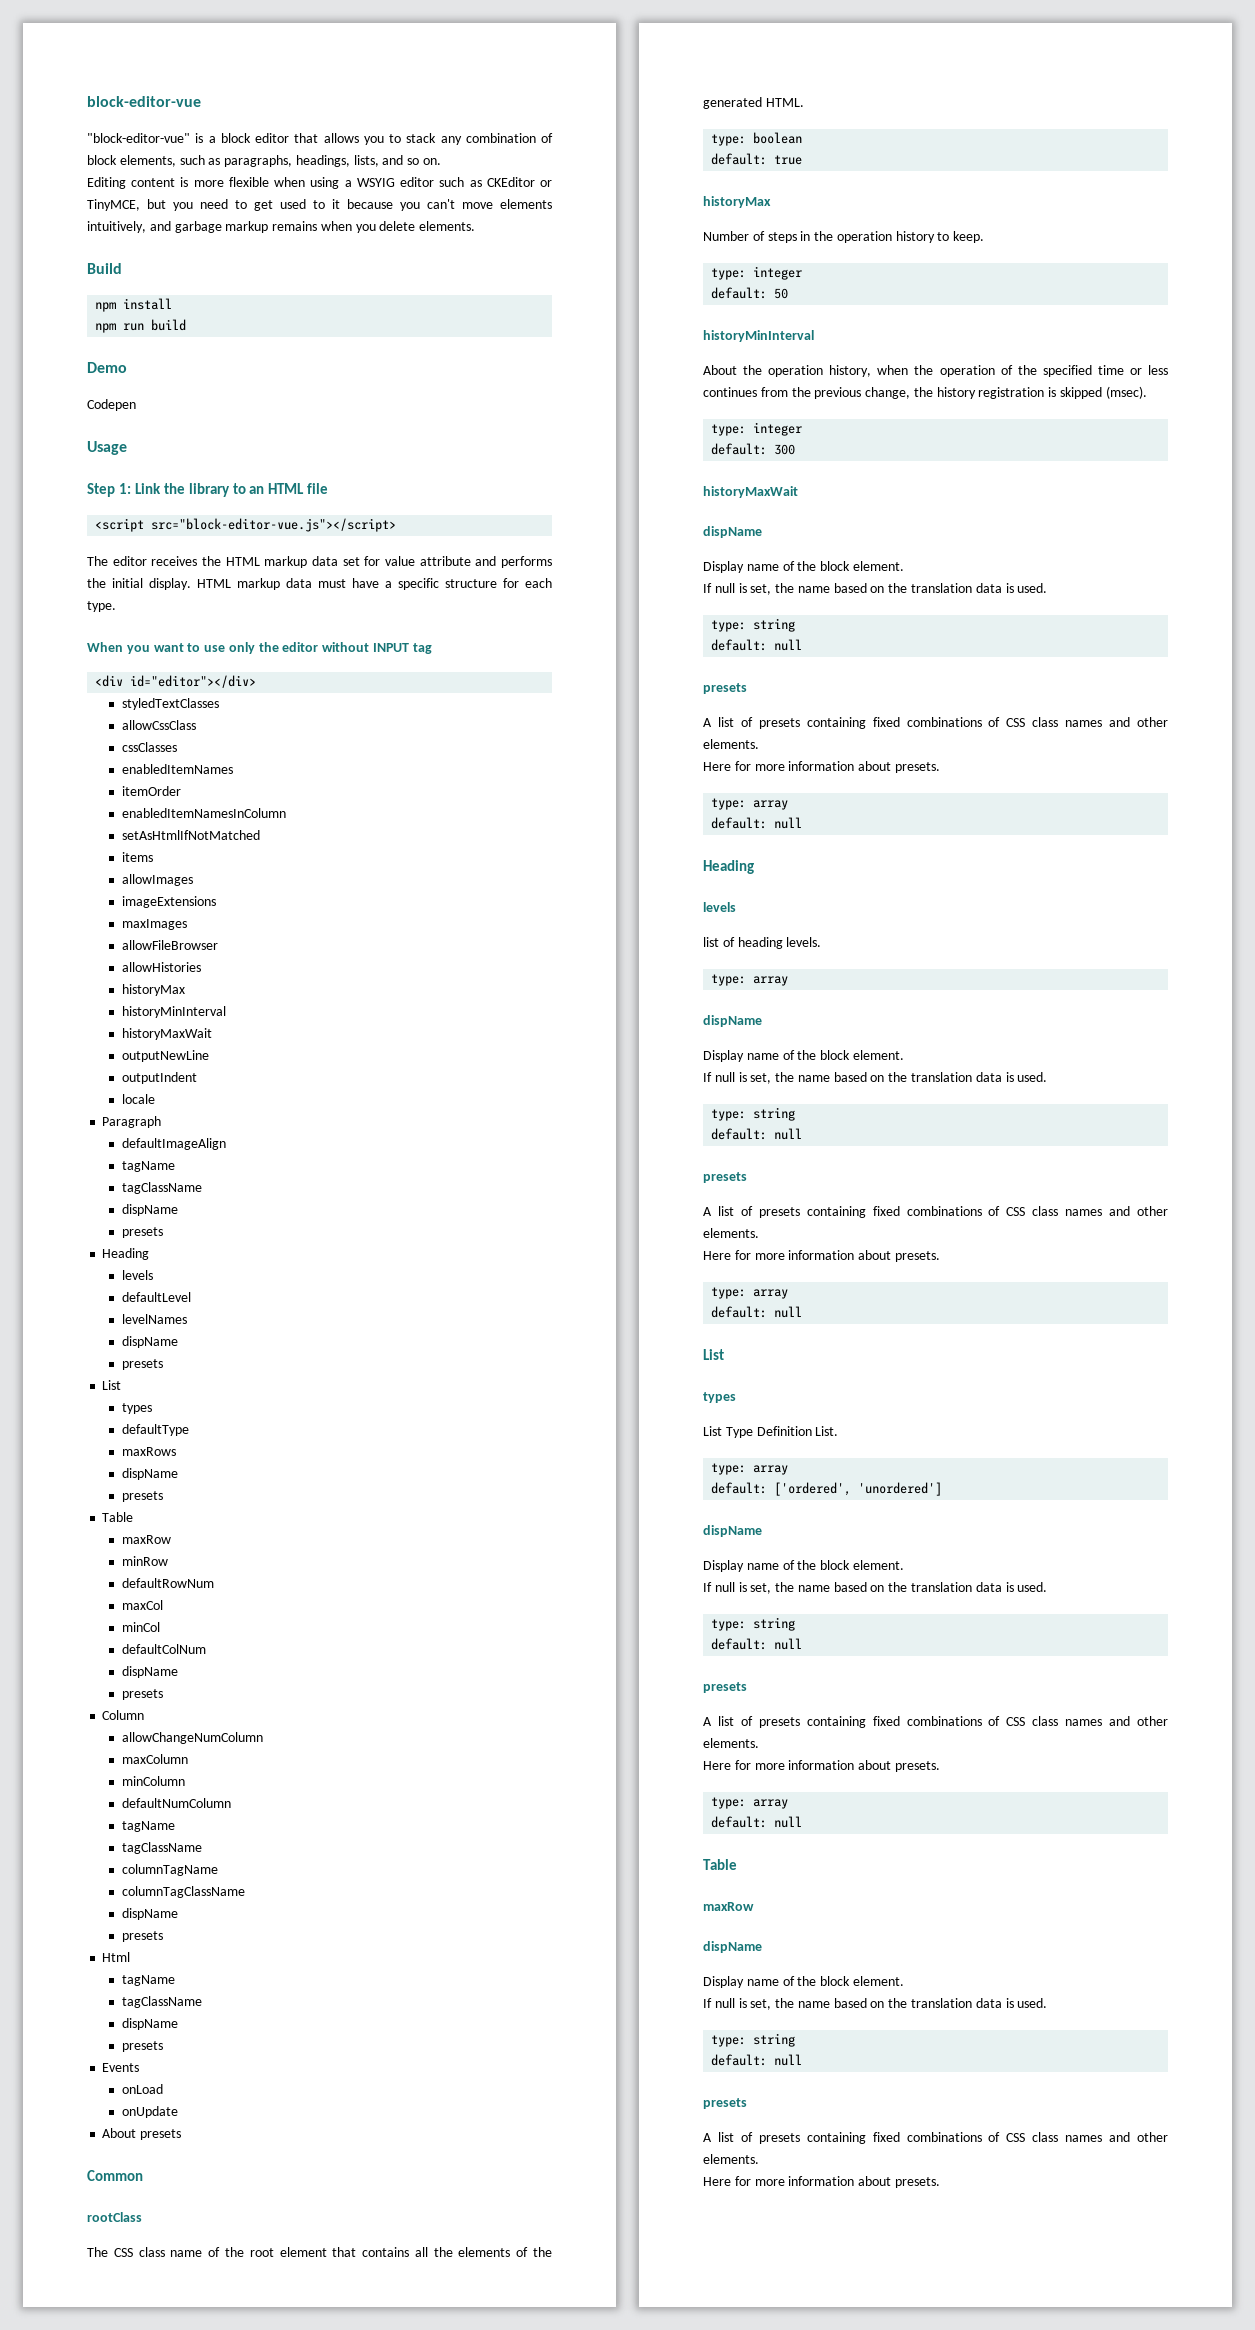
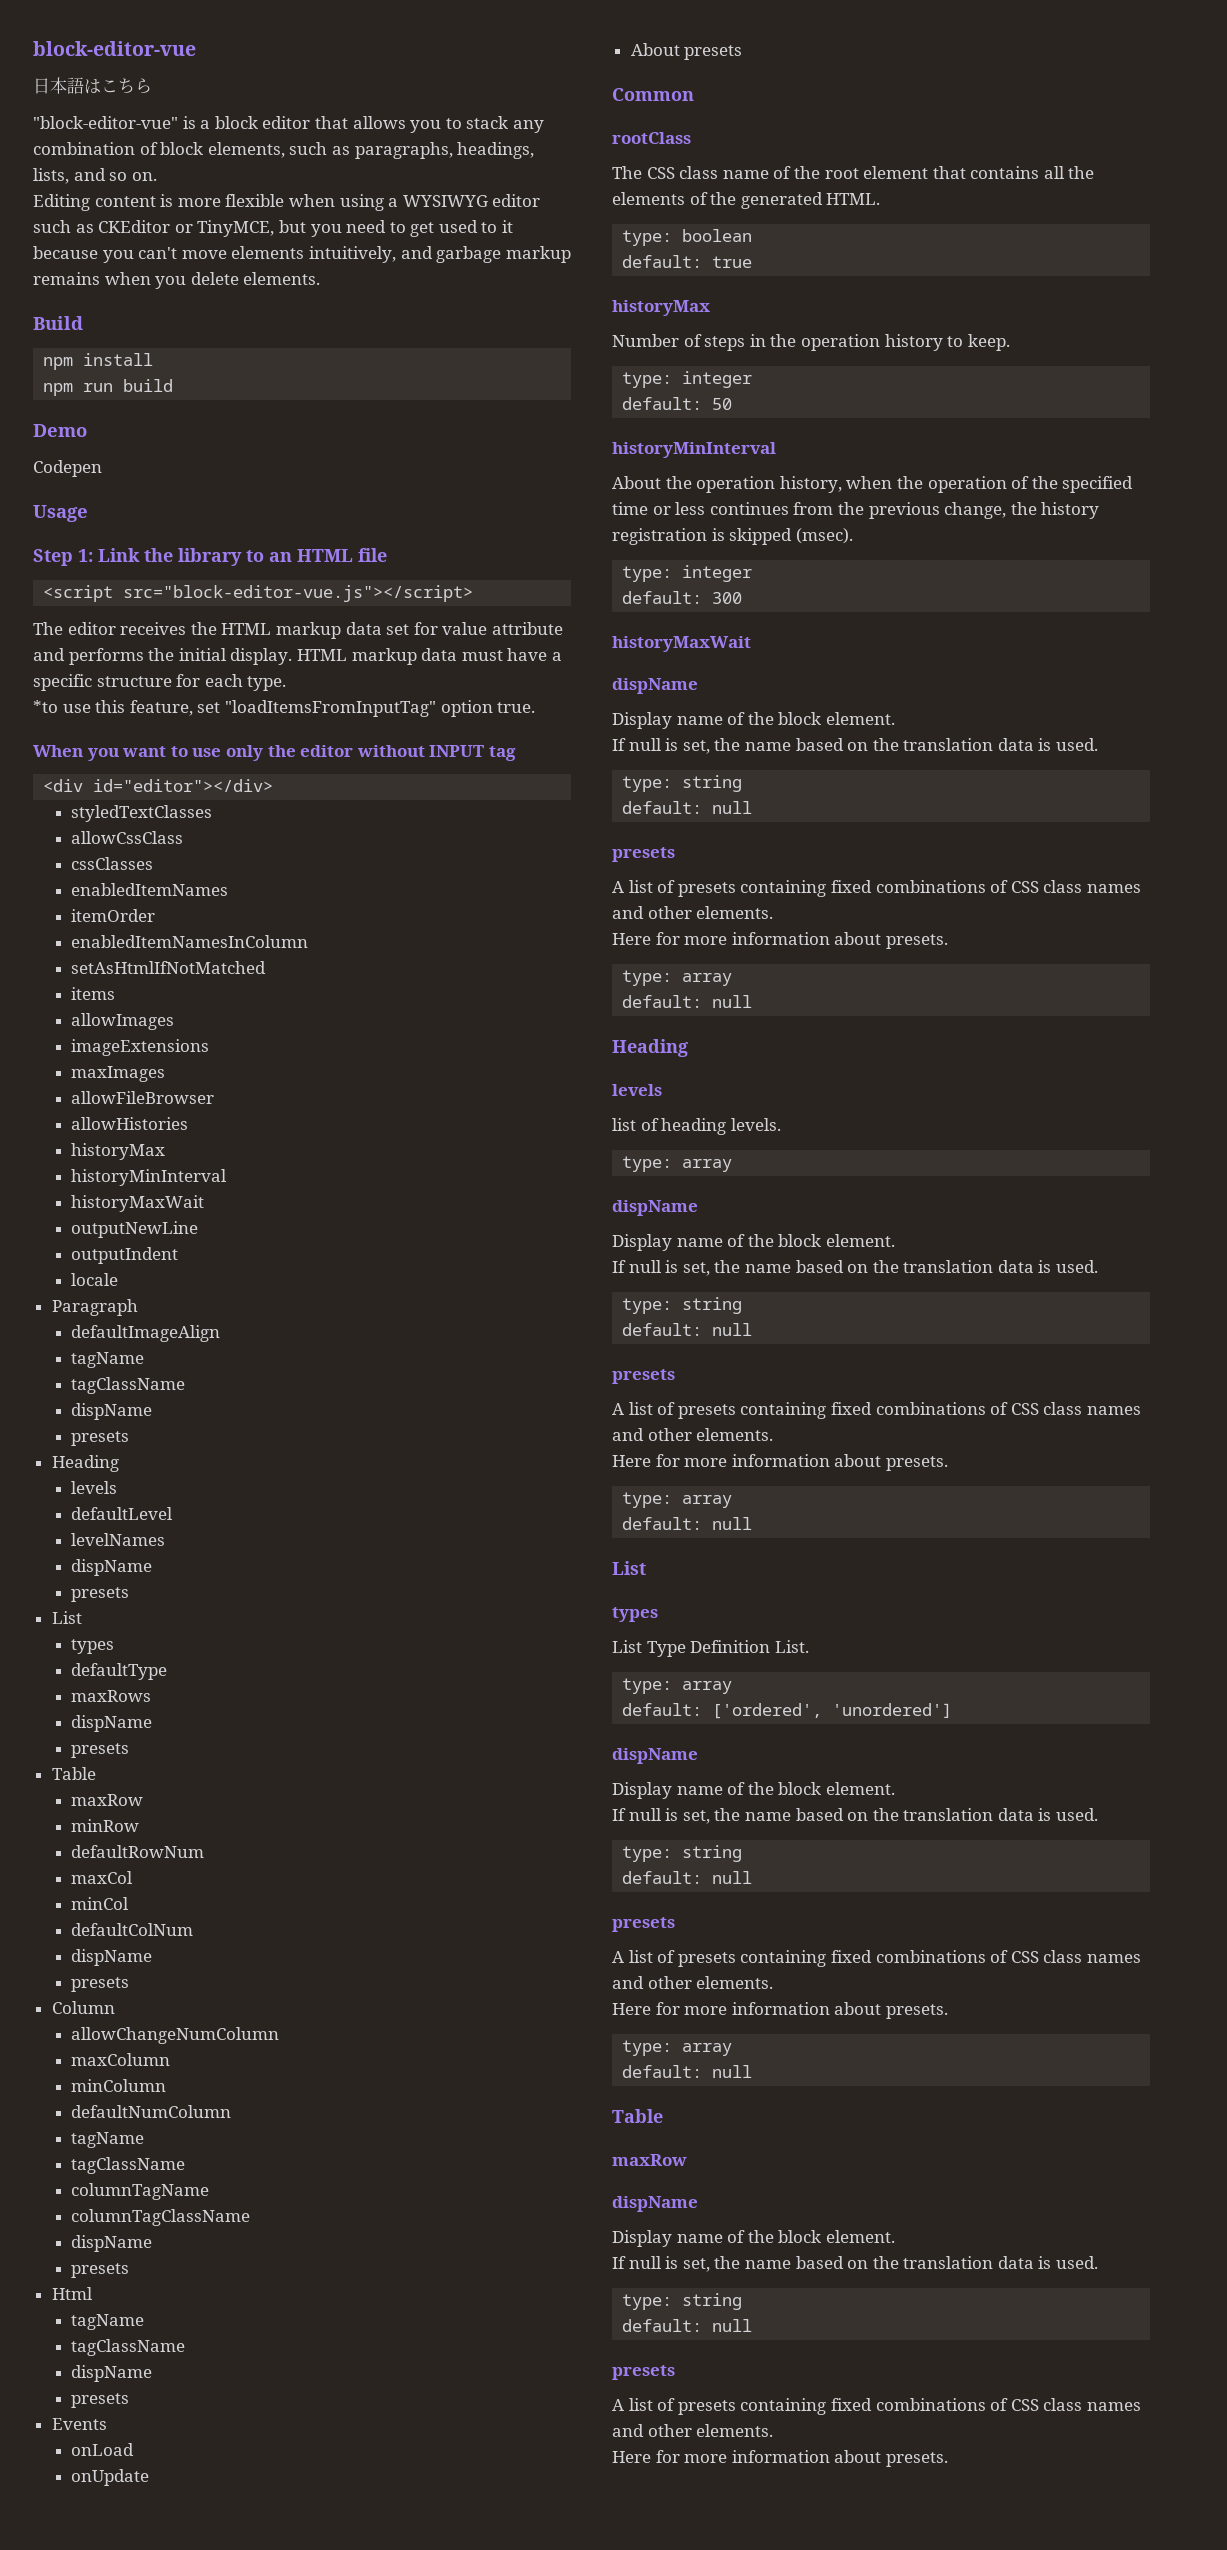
+ 日本語はこちら
- Editing content is more flexible when using a WSYIG editor such as CKEditor or TinyMCE, but you need to get used to it because you can't move elements intuitively, and garbage markup remains when you delete elements.
+ Editing content is more flexible when using a WYSIWYG editor such as CKEditor or TinyMCE, but you need to get used to it because you can't move elements intuitively, and garbage markup remains when you delete elements.
+ *to use this feature, set "loadItemsFromInputTag" option true.

